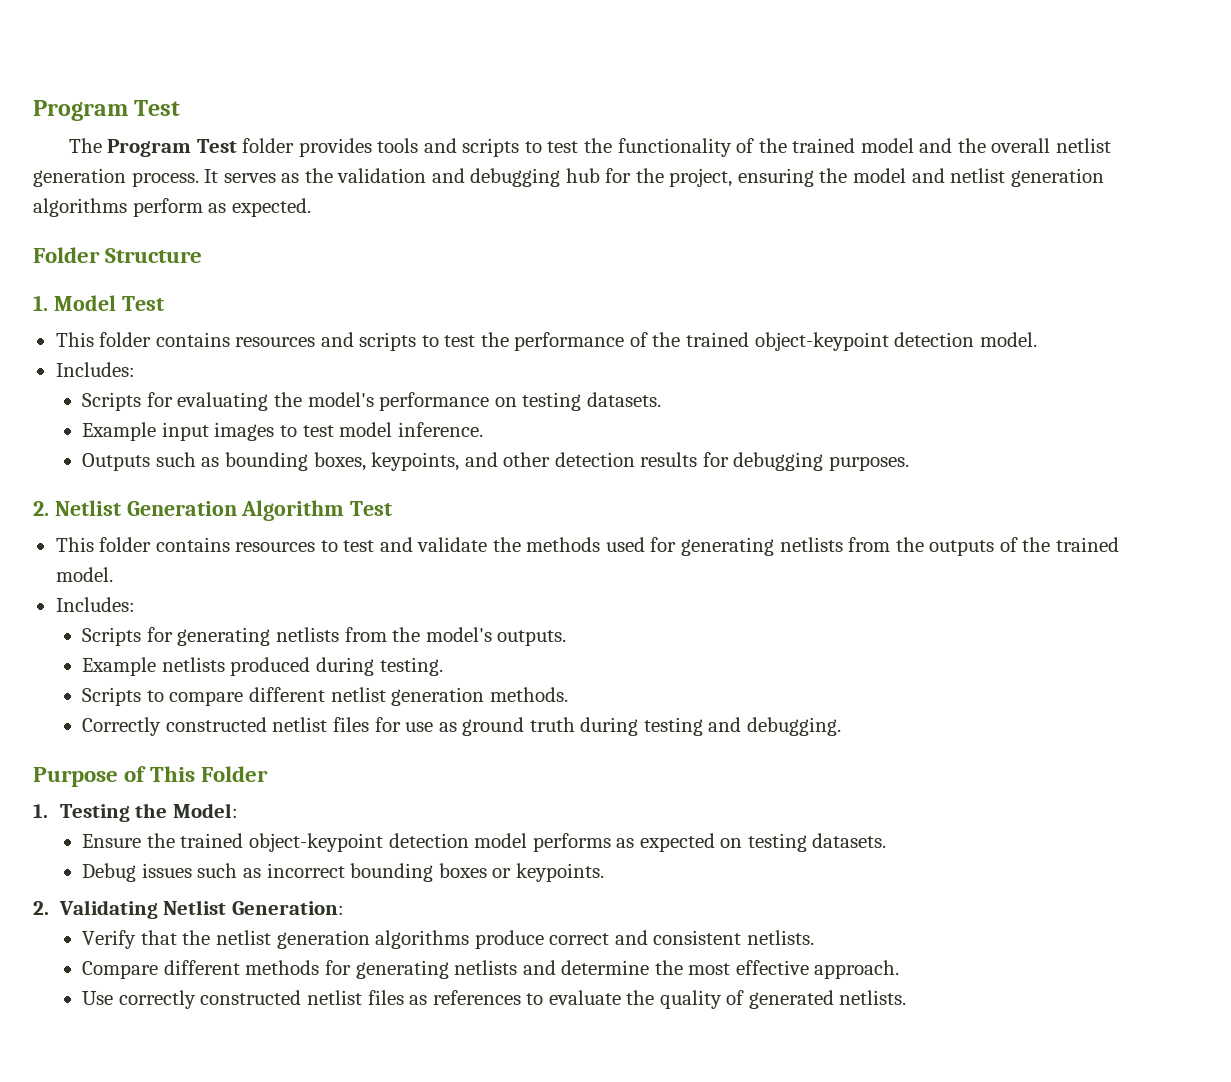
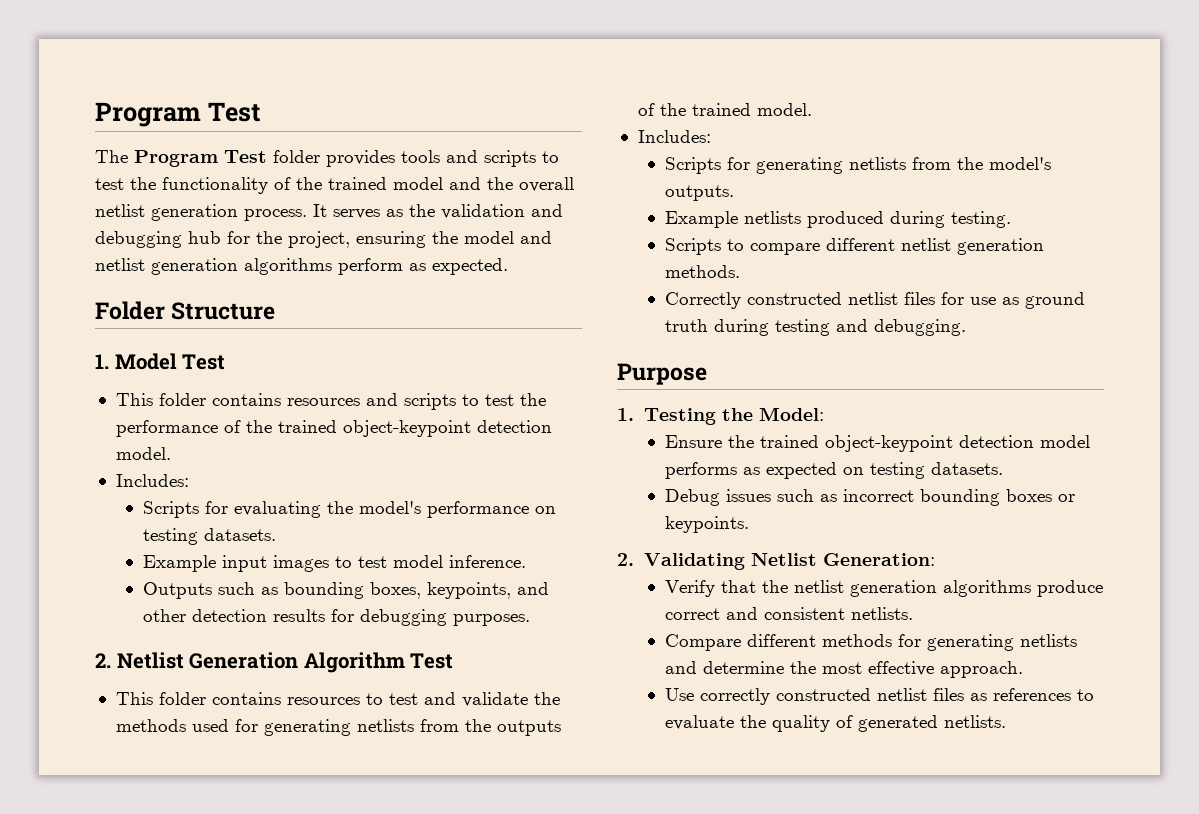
- Purpose of This Folder
+ Purpose

